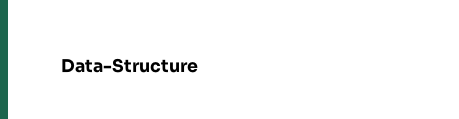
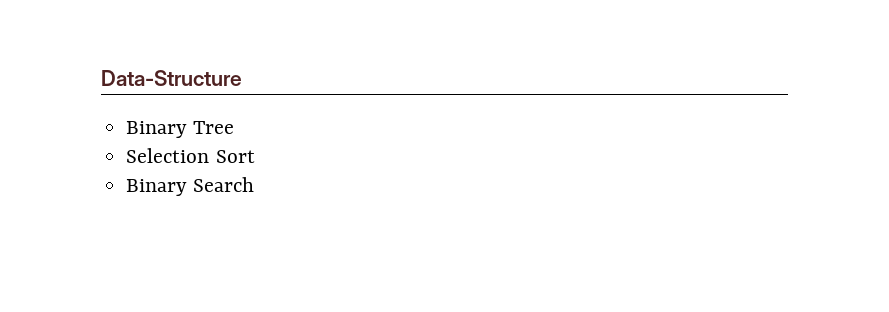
+ Binary Tree
+ Selection Sort
+ Binary Search

